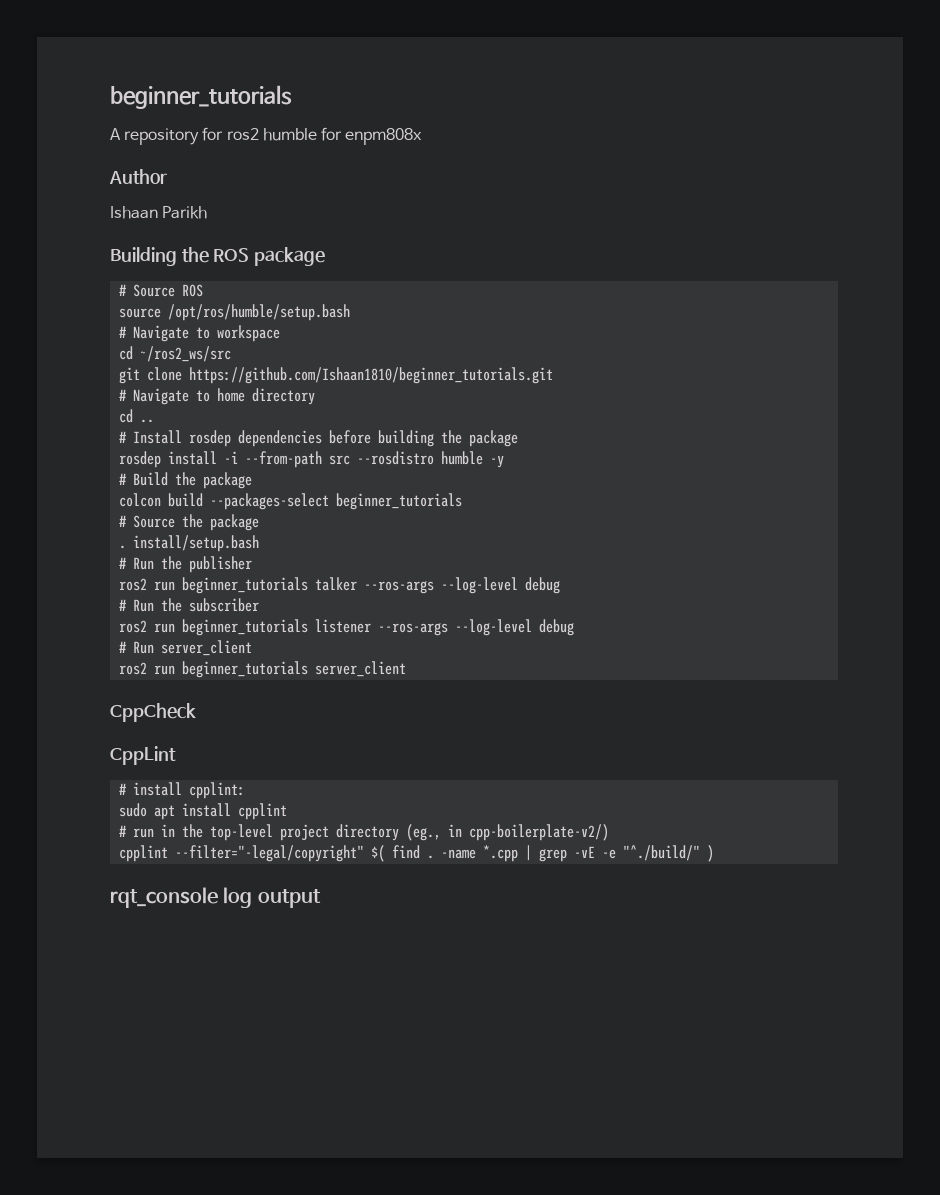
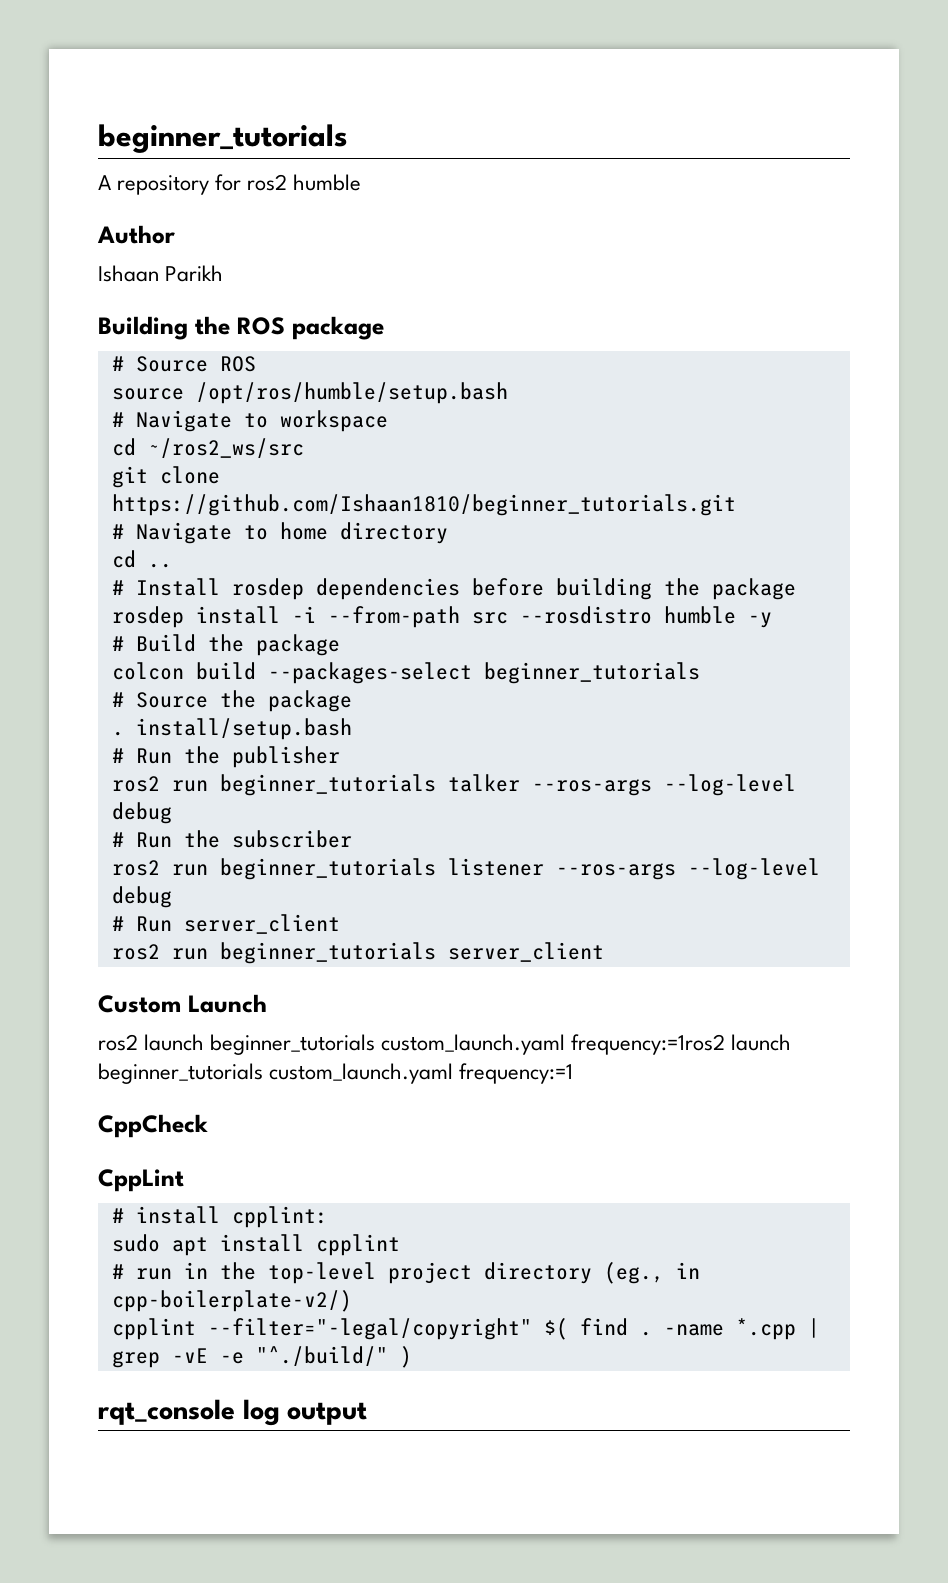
- A repository for ros2 humble for enpm808x
+ A repository for ros2 humble
+ Custom Launch
+ ros2 launch beginner_tutorials custom_launch.yaml frequency:=1ros2 launch beginner_tutorials custom_launch.yaml frequency:=1

